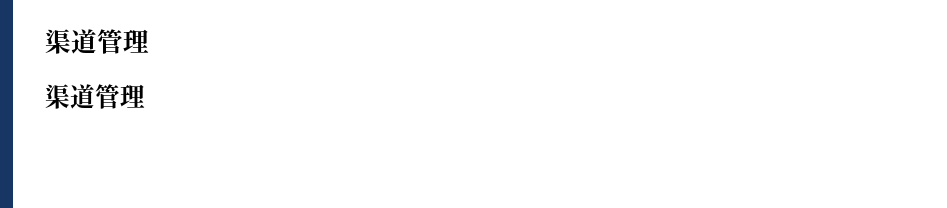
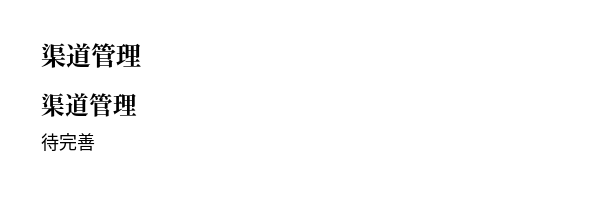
+ 待完善

